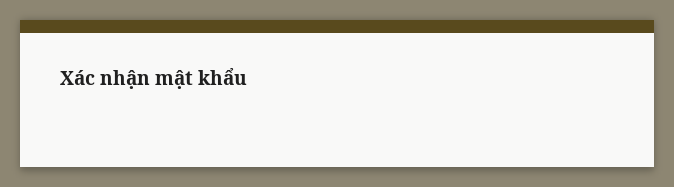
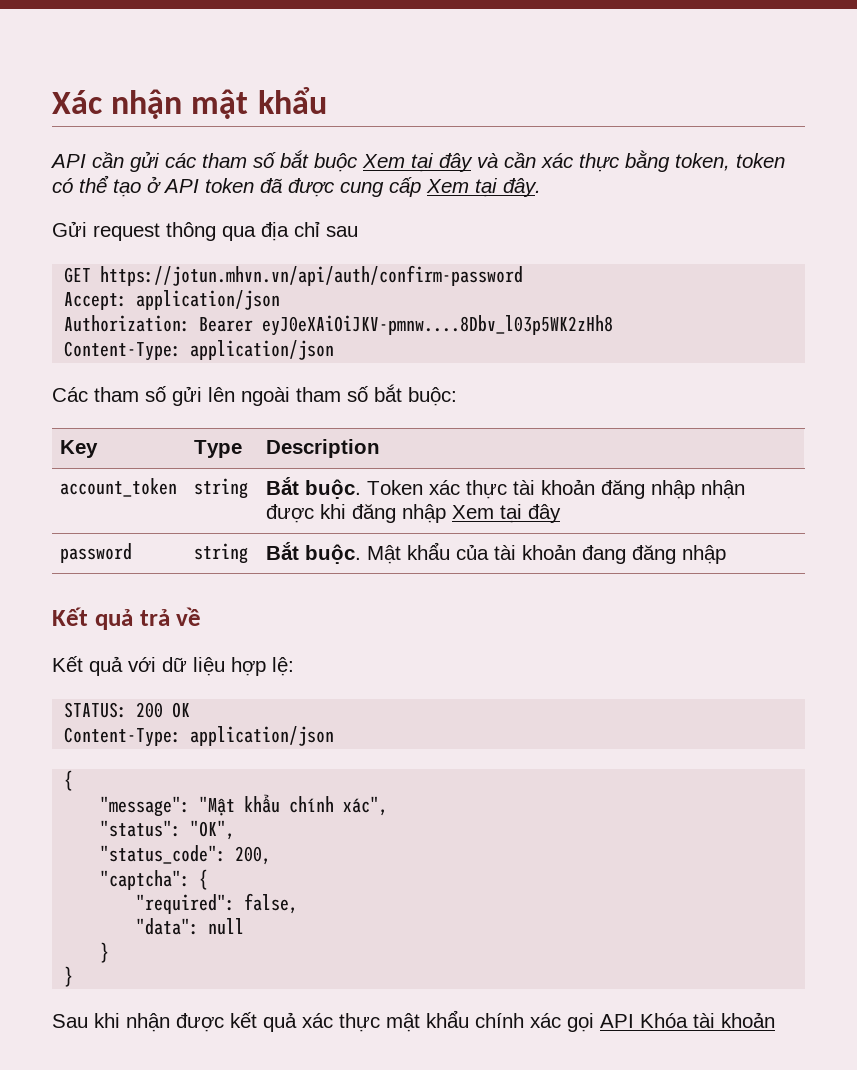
+ API cần gửi các tham số bắt buộc Xem tại đây và cần xác thực bằng token, token có thể tạo ở API token đã được cung cấp Xem tại đây.
+ Gửi request thông qua địa chỉ sau
+ GET https://jotun.mhvn.vn/api/auth/confirm-password
+ Accept: application/json
+ Authorization: Bearer eyJ0eXAiOiJKV-pmnw....8Dbv_l03p5WK2zHh8
+ Content-Type: application/json
+ Các tham số gửi lên ngoài tham số bắt buộc:
+ Key | Type | Description
+ account_token | string | Bắt buộc. Token xác thực tài khoản đăng nhập nhận được khi đăng nhập Xem tại đây
+ password | string | Bắt buộc. Mật khẩu của tài khoản đang đăng nhập
+ Kết quả trả về
+ Kết quả với dữ liệu hợp lệ:
+ STATUS: 200 OK
+ Content-Type: application/json
+ {
+ "message": "Mật khẩu chính xác",
+ "status": "OK",
+ "status_code": 200,
+ "captcha": {
+ "required": false,
+ "data": null
+ }
+ }
+ Sau khi nhận được kết quả xác thực mật khẩu chính xác gọi API Khóa tài khoản

